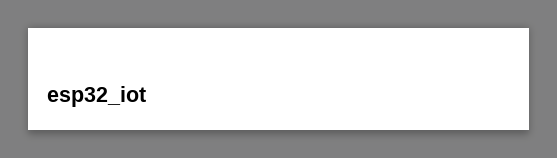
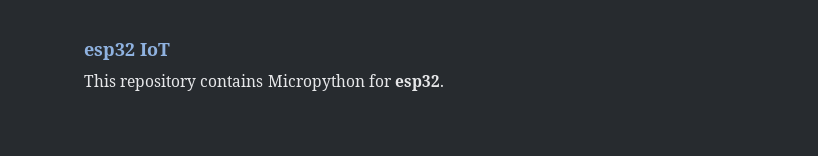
- esp32_iot
+ esp32 IoT
+ This repository contains Micropython for esp32.

